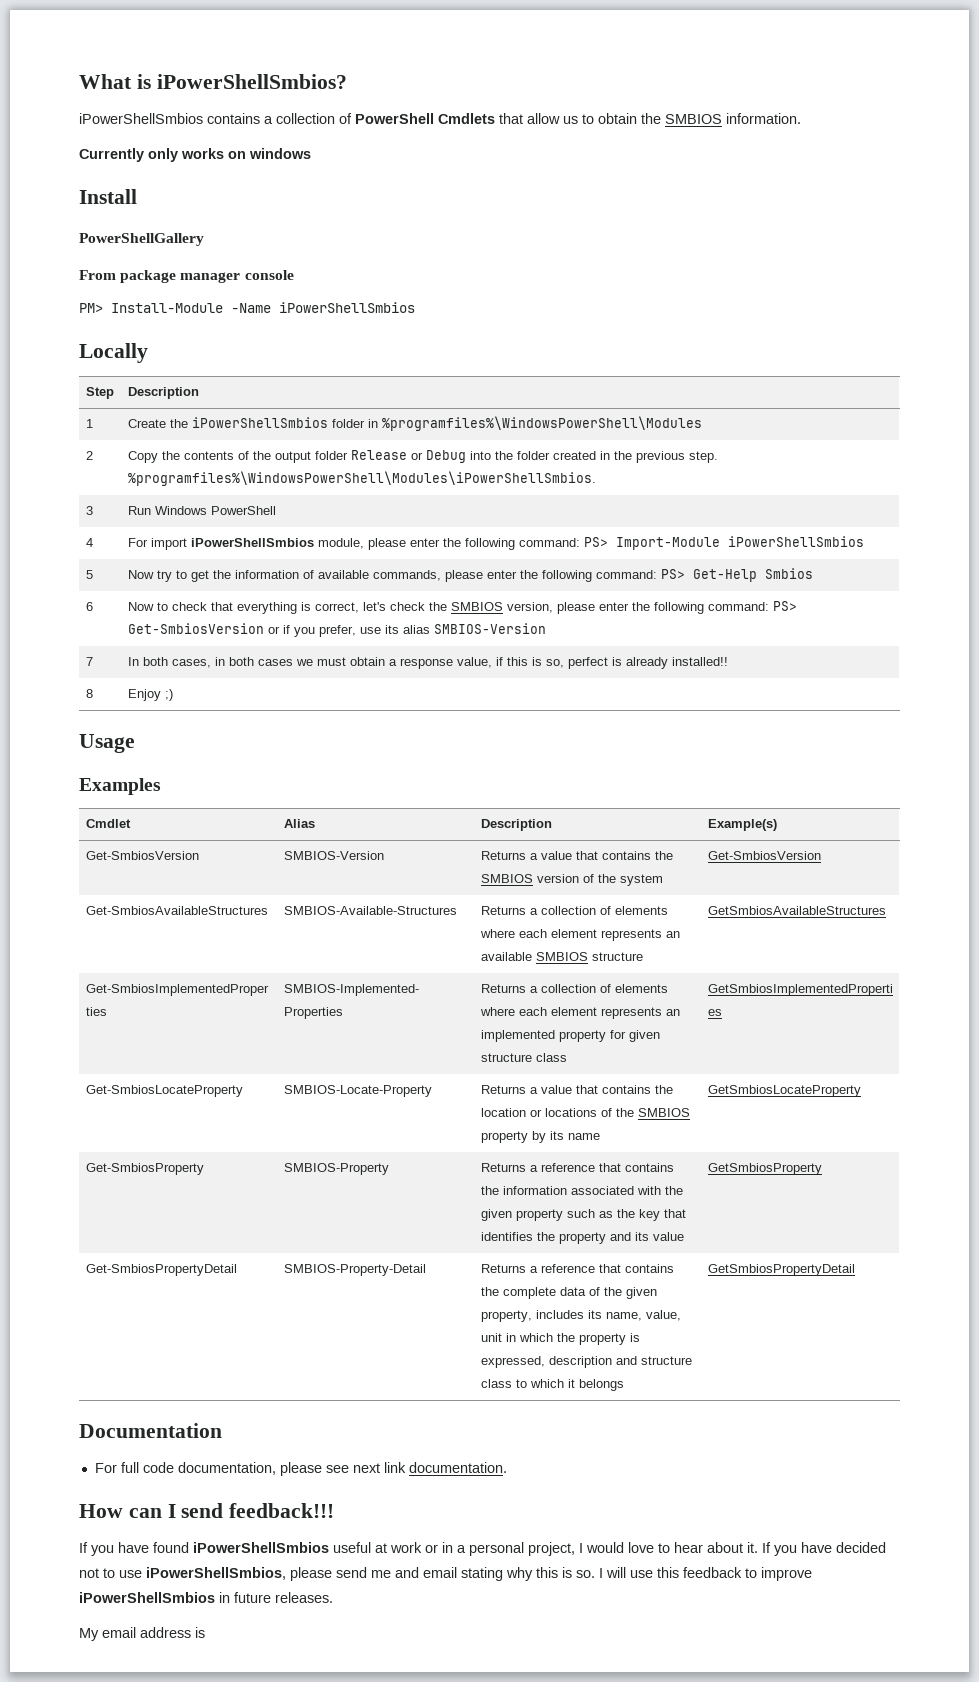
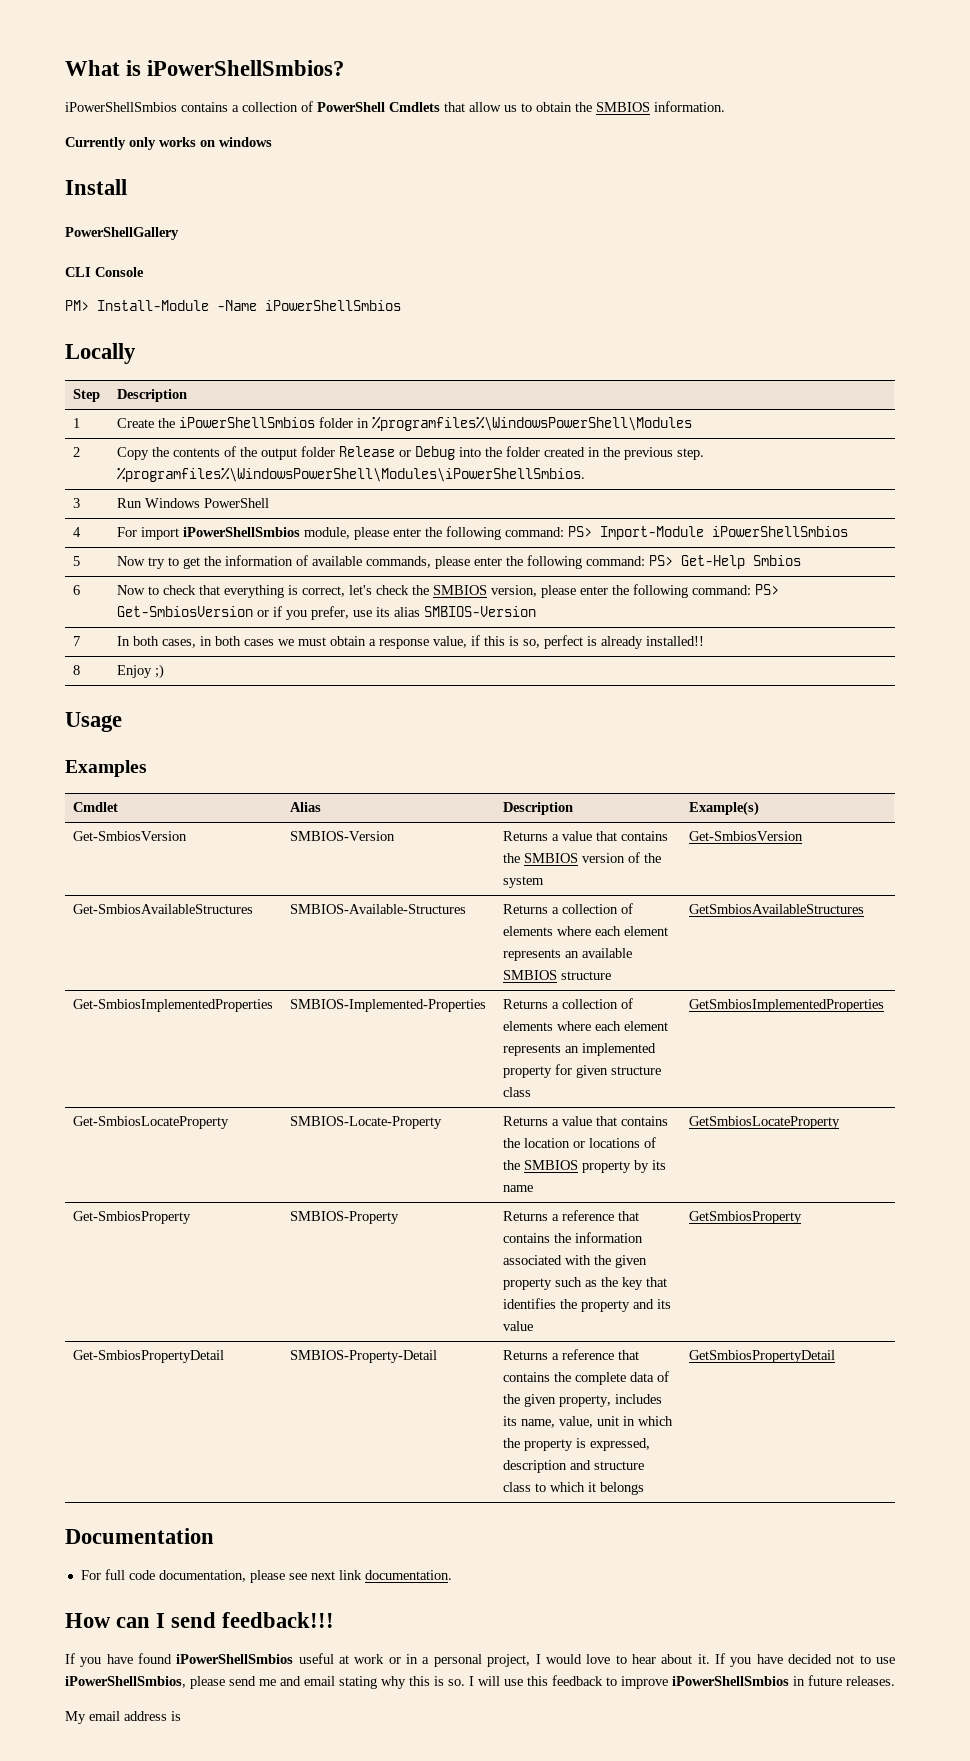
- From package manager console
+ CLI Console

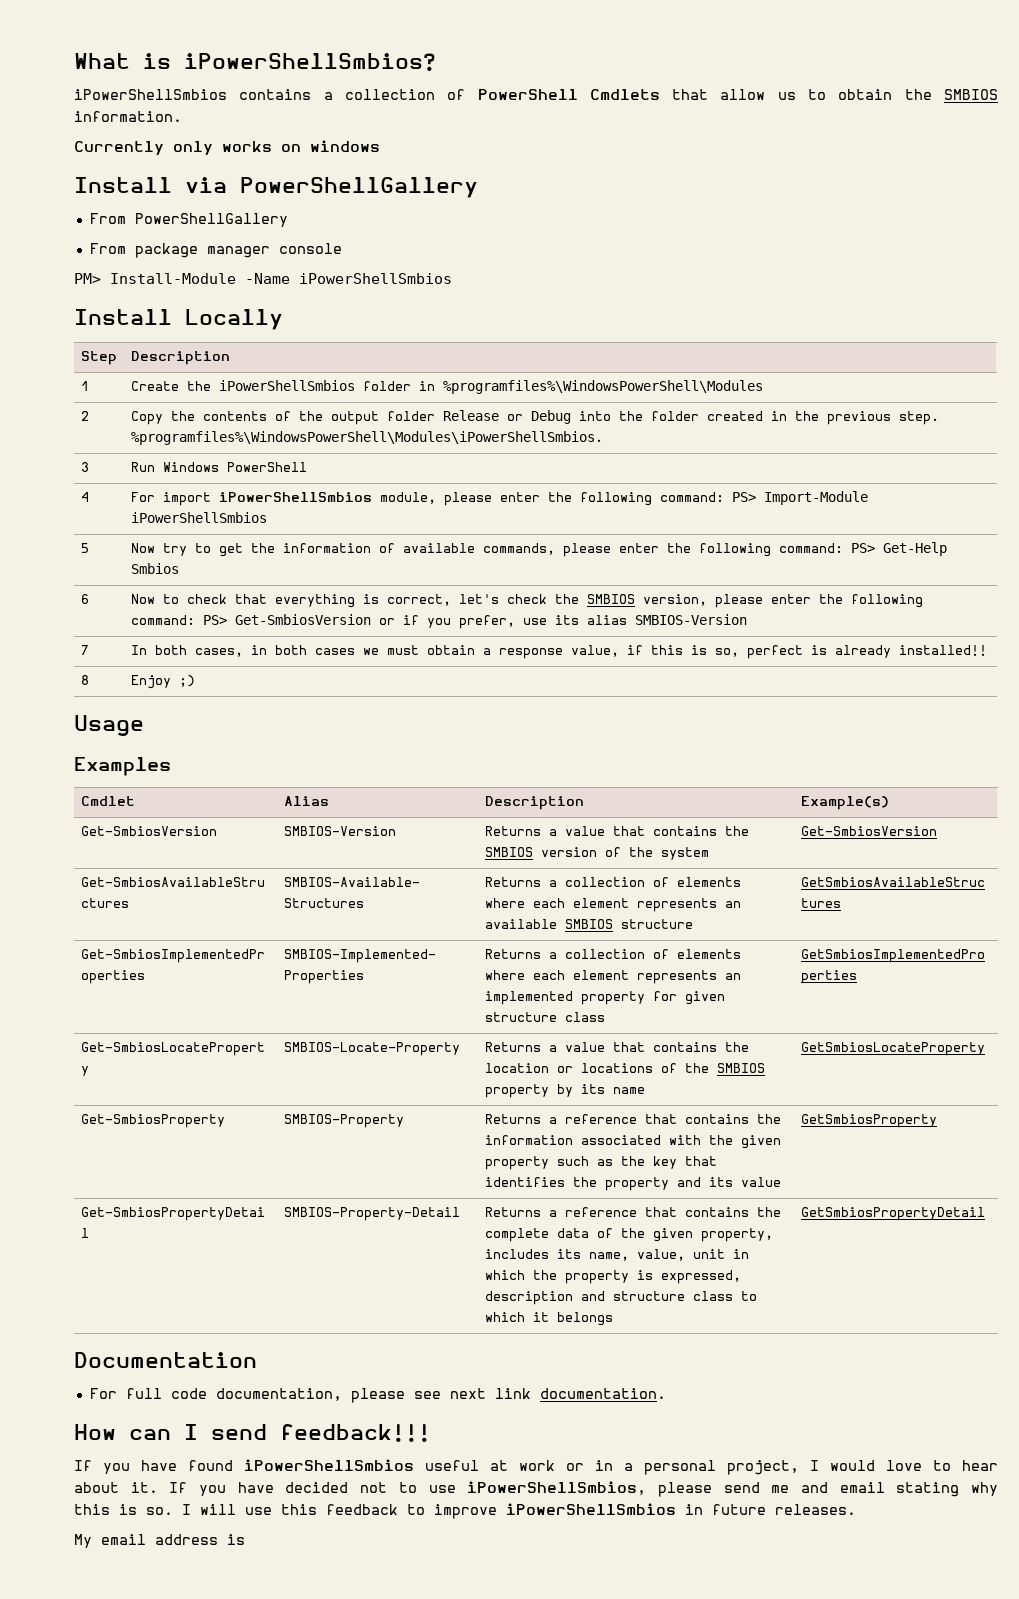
- Install
- PowerShellGallery
- CLI Console
+ Install via PowerShellGallery
+ From PowerShellGallery
+ From package manager console
- Locally
+ Install Locally

